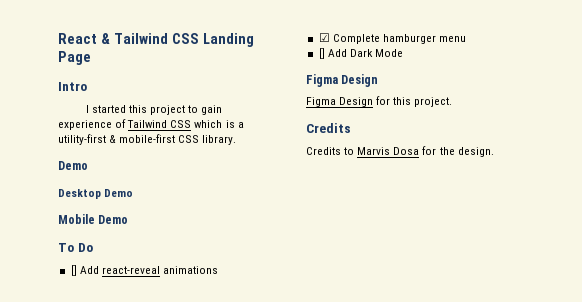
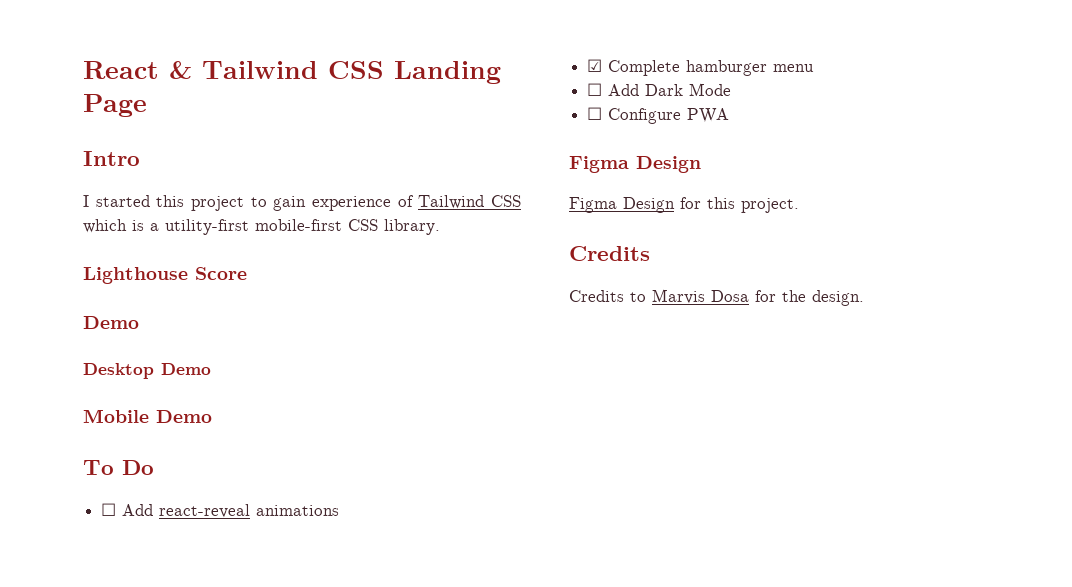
- I started this project to gain experience of Tailwind CSS which is a utility-first & mobile-first CSS library.
+ I started this project to gain experience of Tailwind CSS which is a utility-first mobile-first CSS library.
+ Lighthouse Score
- [] Add react-reveal animations
+ ☐ Add react-reveal animations
- [] Add Dark Mode
+ ☐ Add Dark Mode
+ ☐ Configure PWA

